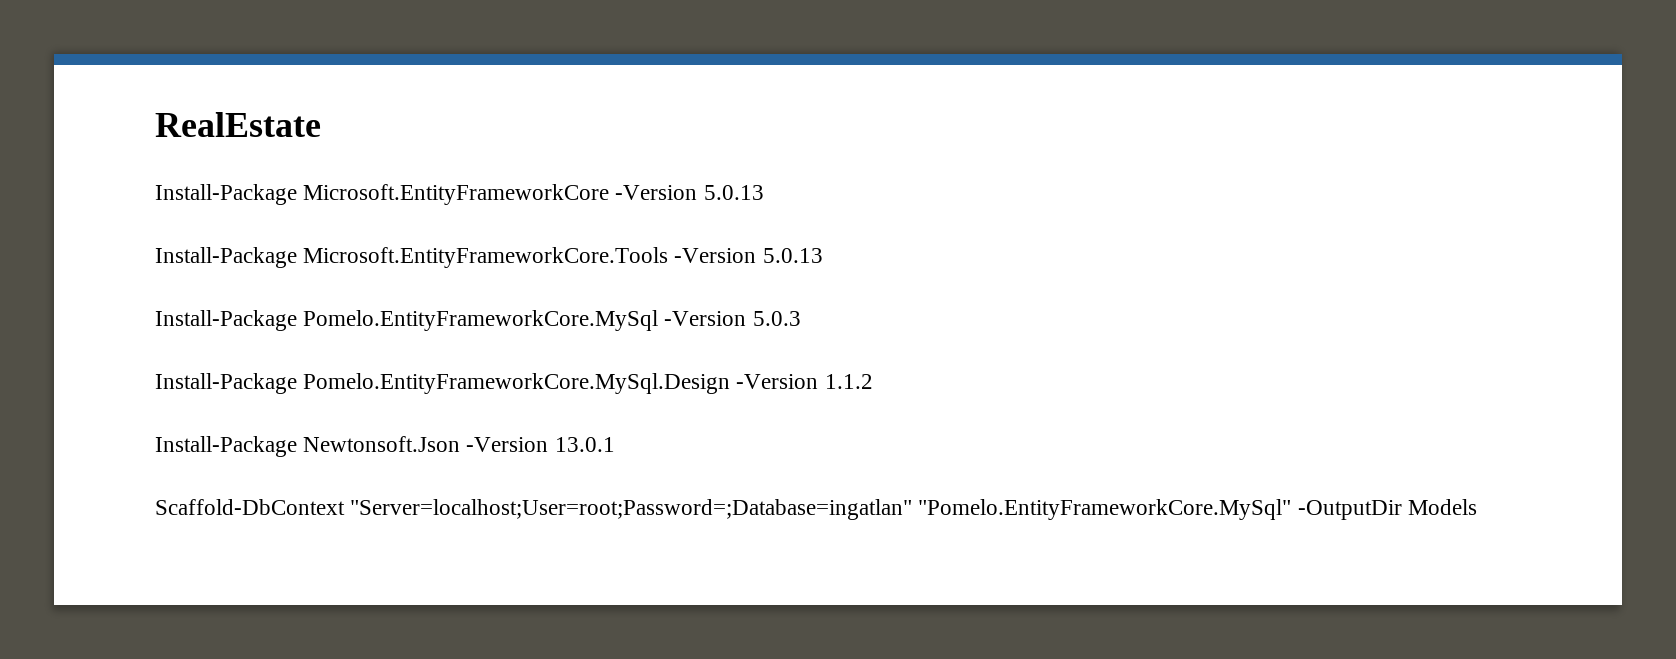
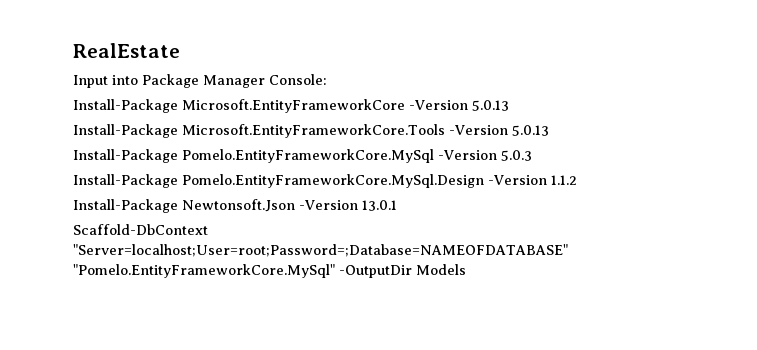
+ Input into Package Manager Console:
- Scaffold-DbContext "Server=localhost;User=root;Password=;Database=ingatlan" "Pomelo.EntityFrameworkCore.MySql" -OutputDir Models
+ Scaffold-DbContext "Server=localhost;User=root;Password=;Database=NAMEOFDATABASE" "Pomelo.EntityFrameworkCore.MySql" -OutputDir Models

